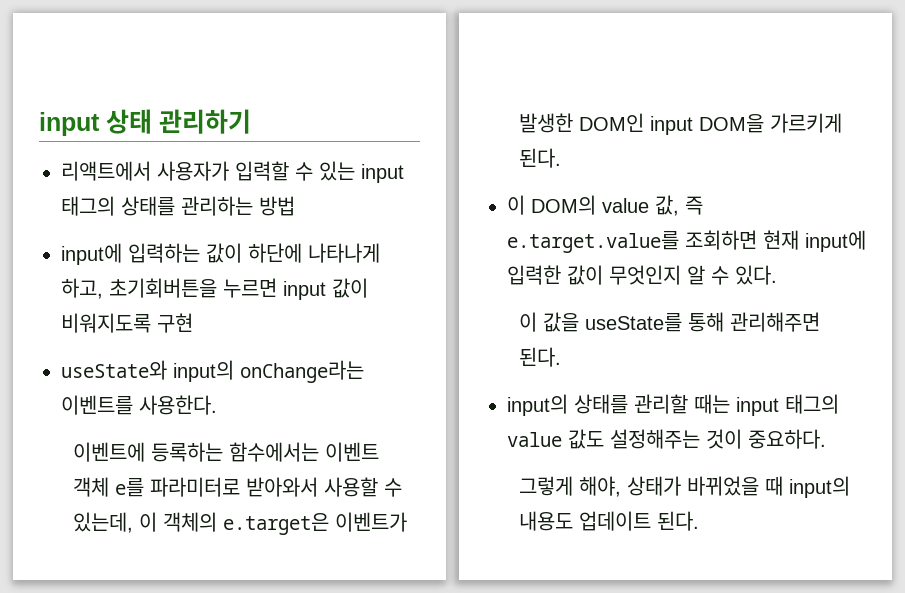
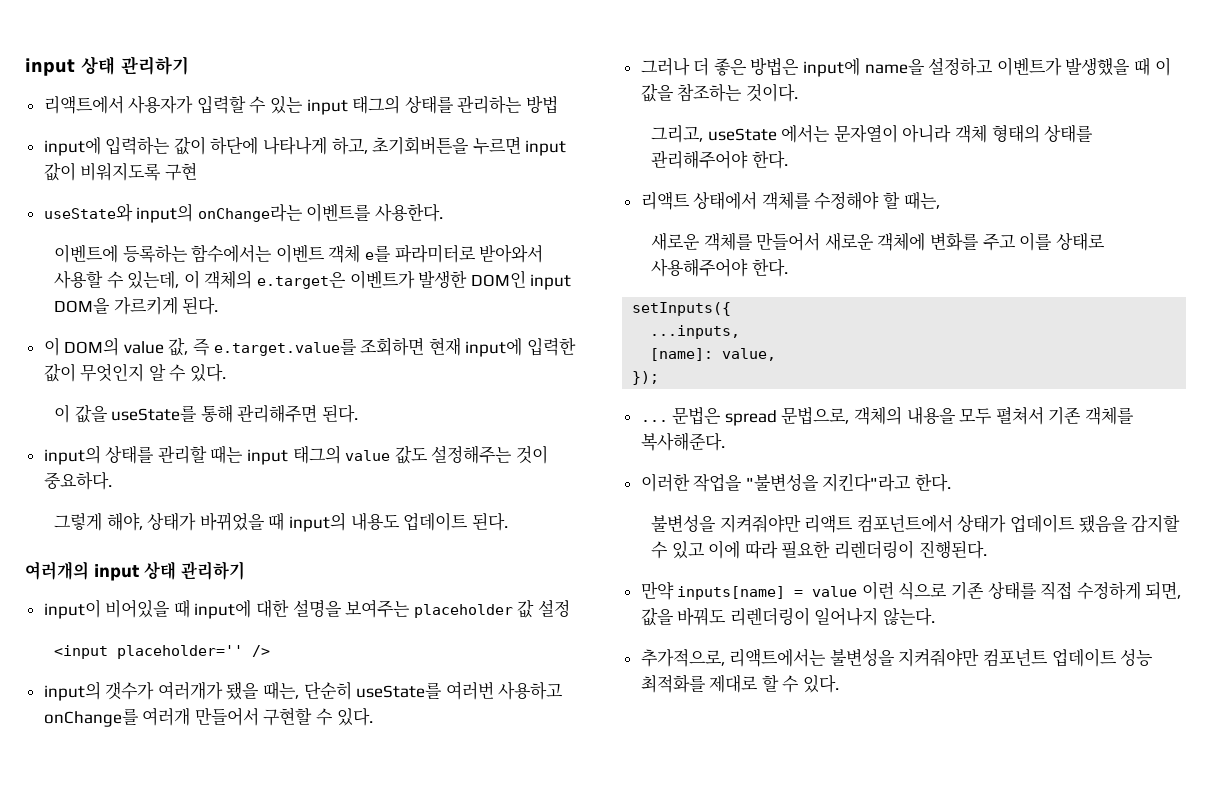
+ 여러개의 input 상태 관리하기
+ input이 비어있을 때 input에 대한 설명을 보여주는 placeholder 값 설정
+ <input placeholder='' />
+ input의 갯수가 여러개가 됐을 때는, 단순히 useState를 여러번 사용하고 onChange를 여러개 만들어서 구현할 수 있다.
+ 그러나 더 좋은 방법은 input에 name을 설정하고 이벤트가 발생했을 때 이 값을 참조하는 것이다.
+ 그리고, useState 에서는 문자열이 아니라 객체 형태의 상태를 관리해주어야 한다.
+ 리액트 상태에서 객체를 수정해야 할 때는,
+ 새로운 객체를 만들어서 새로운 객체에 변화를 주고 이를 상태로 사용해주어야 한다.
+ setInputs({
+ ...inputs,
+ [name]: value,
+ });
+ ... 문법은 spread 문법으로, 객체의 내용을 모두 펼쳐서 기존 객체를 복사해준다.
+ 이러한 작업을 "불변성을 지킨다"라고 한다.
+ 불변성을 지켜줘야만 리액트 컴포넌트에서 상태가 업데이트 됐음을 감지할 수 있고 이에 따라 필요한 리렌더링이 진행된다.
+ 만약 inputs[name] = value 이런 식으로 기존 상태를 직접 수정하게 되면, 값을 바꿔도 리렌더링이 일어나지 않는다.
+ 추가적으로, 리액트에서는 불변성을 지켜줘야만 컴포넌트 업데이트 성능 최적화를 제대로 할 수 있다.

